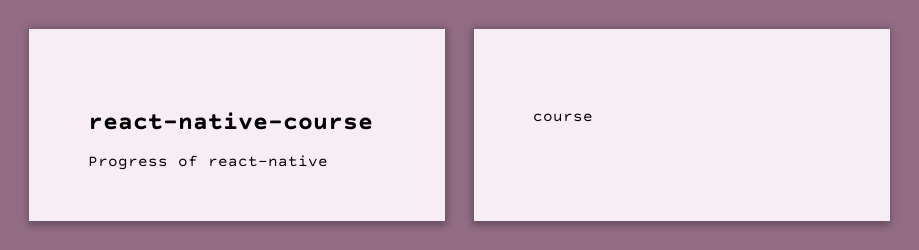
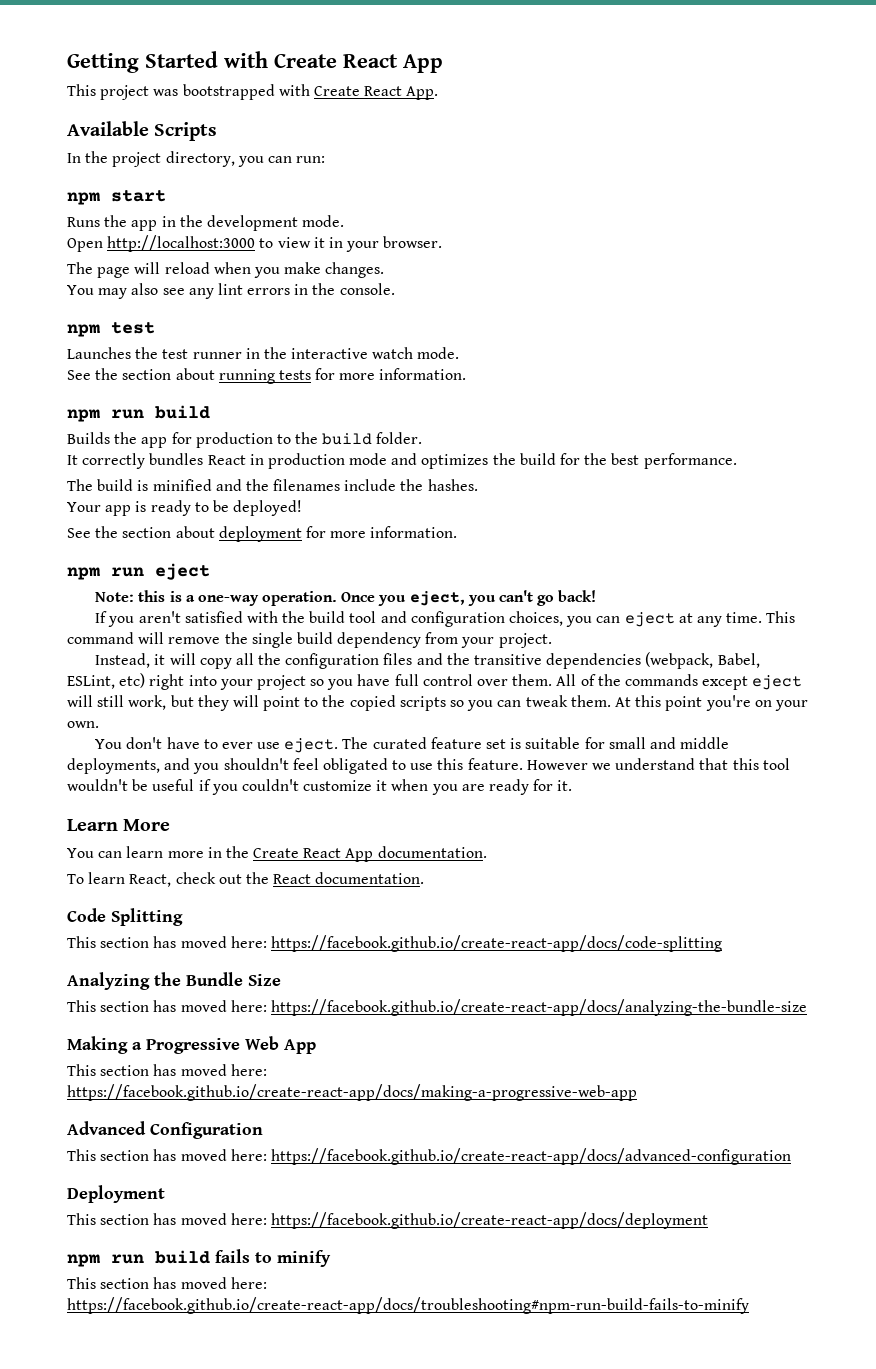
- react-native-course
- Progress of react-native course
+ Getting Started with Create React App
+ This project was bootstrapped with Create React App.
+ Available Scripts
+ In the project directory, you can run:
+ npm start
+ Runs the app in the development mode.
+ Open http://localhost:3000 to view it in your browser.
+ The page will reload when you make changes.
+ You may also see any lint errors in the console.
+ npm test
+ Launches the test runner in the interactive watch mode.
+ See the section about running tests for more information.
+ npm run build
+ Builds the app for production to the build folder.
+ It correctly bundles React in production mode and optimizes the build for the best performance.
+ The build is minified and the filenames include the hashes.
+ Your app is ready to be deployed!
+ See the section about deployment for more information.
+ npm run eject
+ Note: this is a one-way operation. Once you eject, you can't go back!
+ If you aren't satisfied with the build tool and configuration choices, you can eject at any time. This command will remove the single build dependency from your project.
+ Instead, it will copy all the configuration files and the transitive dependencies (webpack, Babel, ESLint, etc) right into your project so you have full control over them. All of the commands except eject will still work, but they will point to the copied scripts so you can tweak them. At this point you're on your own.
+ You don't have to ever use eject. The curated feature set is suitable for small and middle deployments, and you shouldn't feel obligated to use this feature. However we understand that this tool wouldn't be useful if you couldn't customize it when you are ready for it.
+ Learn More
+ You can learn more in the Create React App documentation.
+ To learn React, check out the React documentation.
+ Code Splitting
+ This section has moved here: https://facebook.github.io/create-react-app/docs/code-splitting
+ Analyzing the Bundle Size
+ This section has moved here: https://facebook.github.io/create-react-app/docs/analyzing-the-bundle-size
+ Making a Progressive Web App
+ This section has moved here: https://facebook.github.io/create-react-app/docs/making-a-progressive-web-app
+ Advanced Configuration
+ This section has moved here: https://facebook.github.io/create-react-app/docs/advanced-configuration
+ Deployment
+ This section has moved here: https://facebook.github.io/create-react-app/docs/deployment
+ npm run build fails to minify
+ This section has moved here: https://facebook.github.io/create-react-app/docs/troubleshooting#npm-run-build-fails-to-minify

